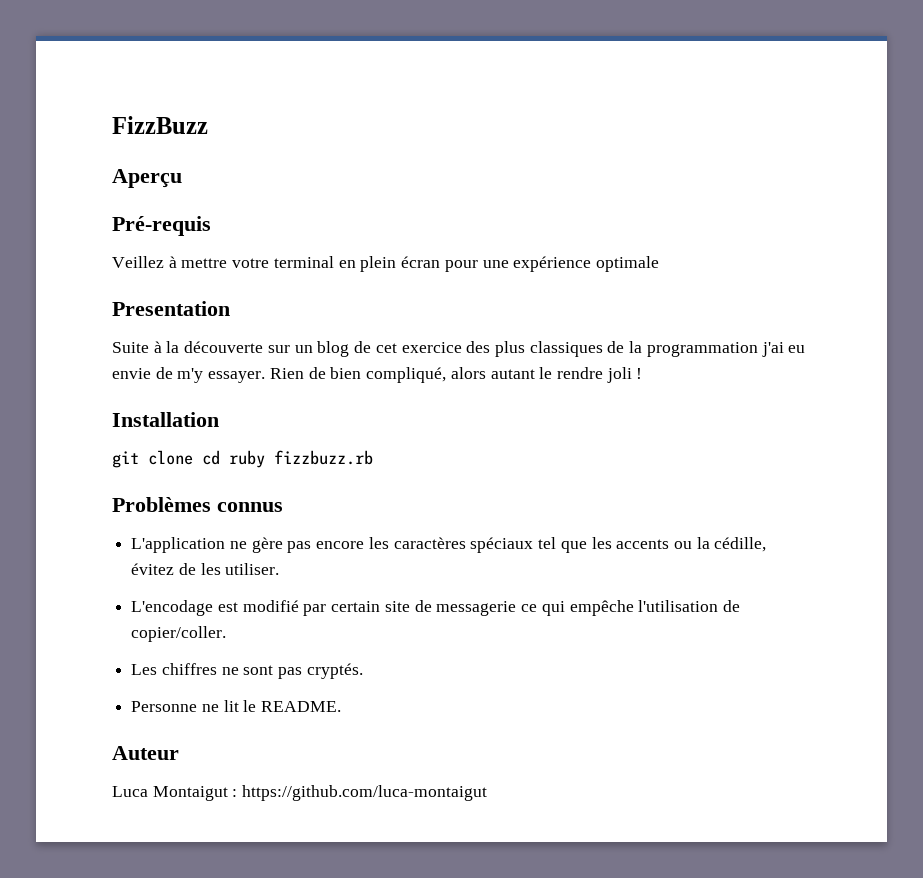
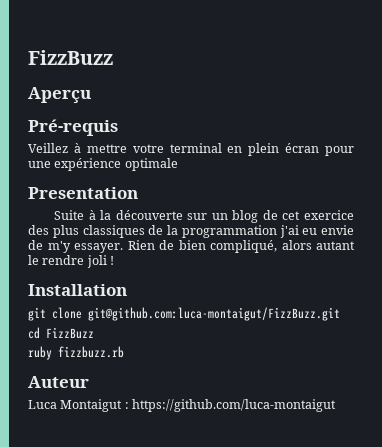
- git clone cd ruby fizzbuzz.rb
+ git clone git@github.com:luca-montaigut/FizzBuzz.git
+ cd FizzBuzz
+ ruby fizzbuzz.rb
- Problèmes connus
- L'application ne gère pas encore les caractères spéciaux tel que les accents ou la cédille, évitez de les utiliser.
- L'encodage est modifié par certain site de messagerie ce qui empêche l'utilisation de copier/coller.
- Les chiffres ne sont pas cryptés.
- Personne ne lit le README.

